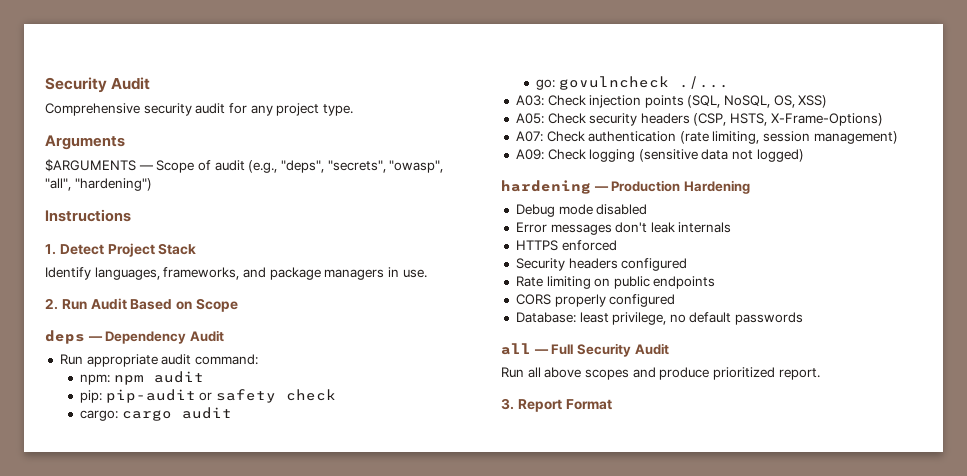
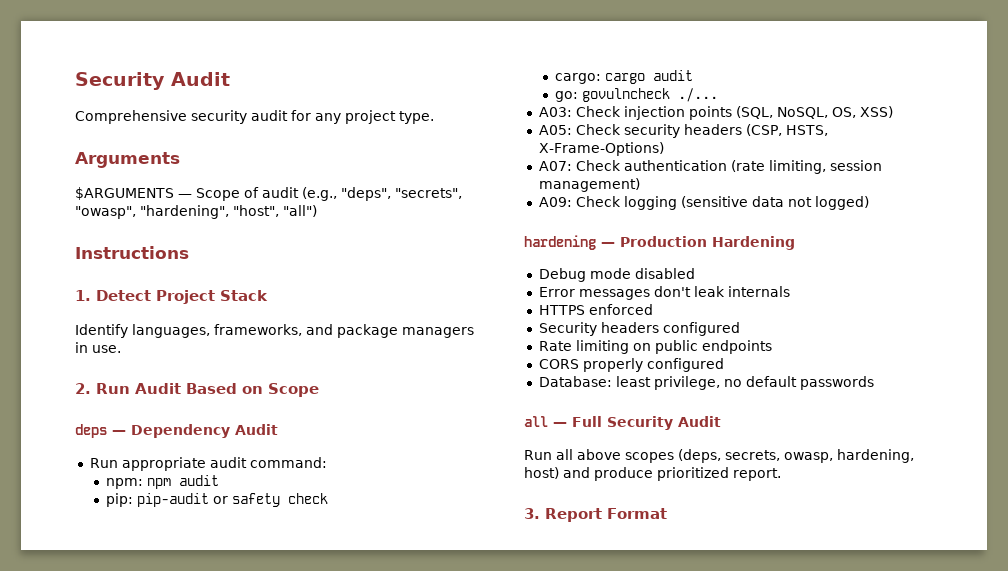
- $ARGUMENTS — Scope of audit (e.g., "deps", "secrets", "owasp", "all", "hardening")
+ $ARGUMENTS — Scope of audit (e.g., "deps", "secrets", "owasp", "hardening", "host", "all")
- Run all above scopes and produce prioritized report.
+ Run all above scopes (deps, secrets, owasp, hardening, host) and produce prioritized report.

